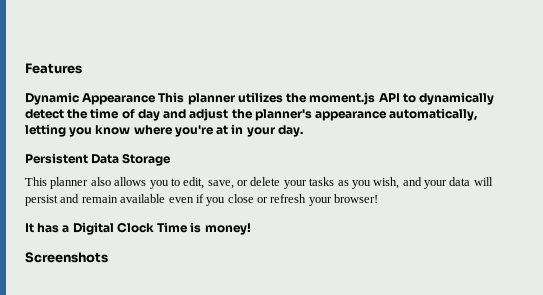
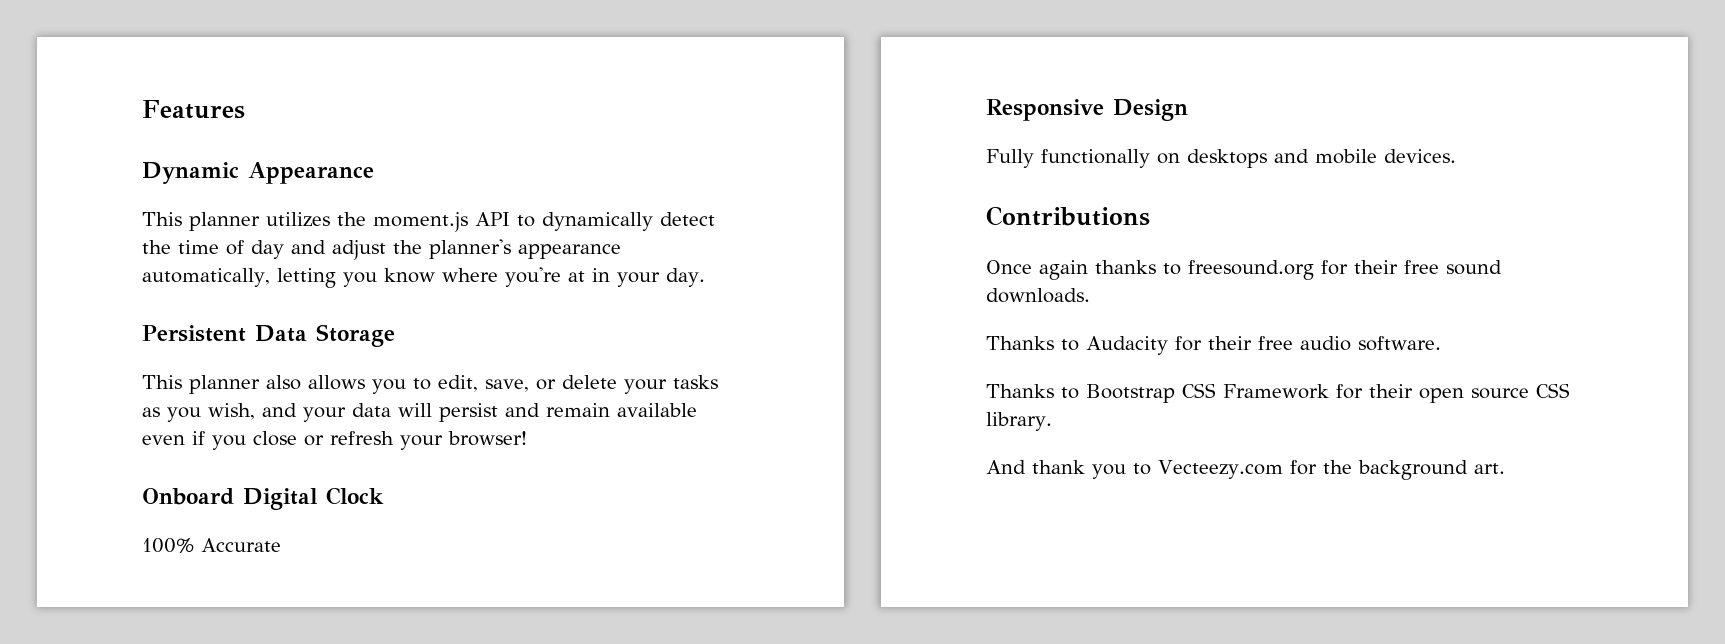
- Dynamic Appearance This planner utilizes the moment.js API to dynamically detect the time of day and adjust the planner's appearance automatically, letting you know where you're at in your day.
+ Dynamic Appearance
+ This planner utilizes the moment.js API to dynamically detect the time of day and adjust the planner's appearance automatically, letting you know where you're at in your day.
- It has a Digital Clock Time is money!
- Screenshots
+ Onboard Digital Clock
+ 100% Accurate
+ Responsive Design
+ Fully functionally on desktops and mobile devices.
+ Contributions
+ Once again thanks to freesound.org for their free sound downloads.
+ Thanks to Audacity for their free audio software.
+ Thanks to Bootstrap CSS Framework for their open source CSS library.
+ And thank you to Vecteezy.com for the background art.

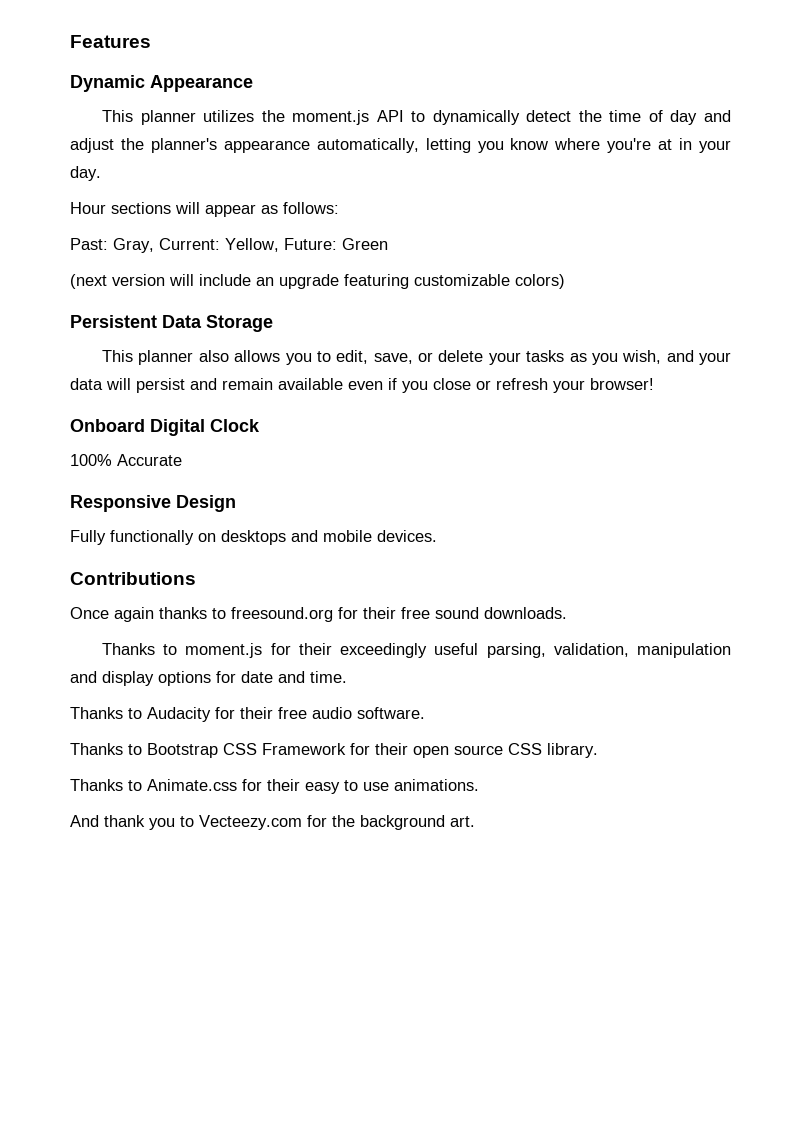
+ Hour sections will appear as follows:
+ Past: Gray, Current: Yellow, Future: Green
+ (next version will include an upgrade featuring customizable colors)
+ Thanks to moment.js for their exceedingly useful parsing, validation, manipulation and display options for date and time.
+ Thanks to Animate.css for their easy to use animations.

